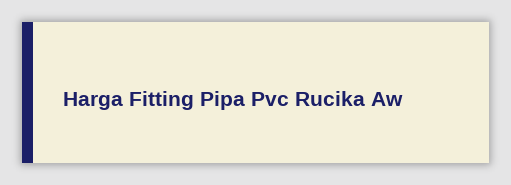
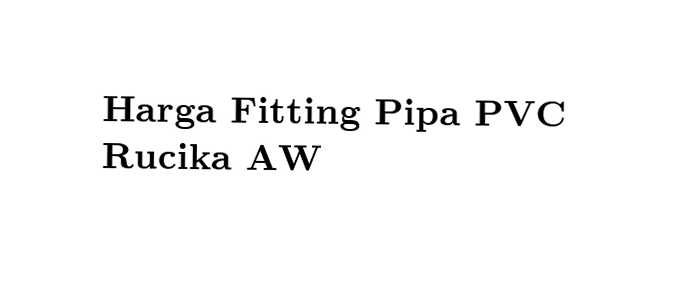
- Harga Fitting Pipa Pvc Rucika Aw
+ Harga Fitting Pipa PVC Rucika AW

